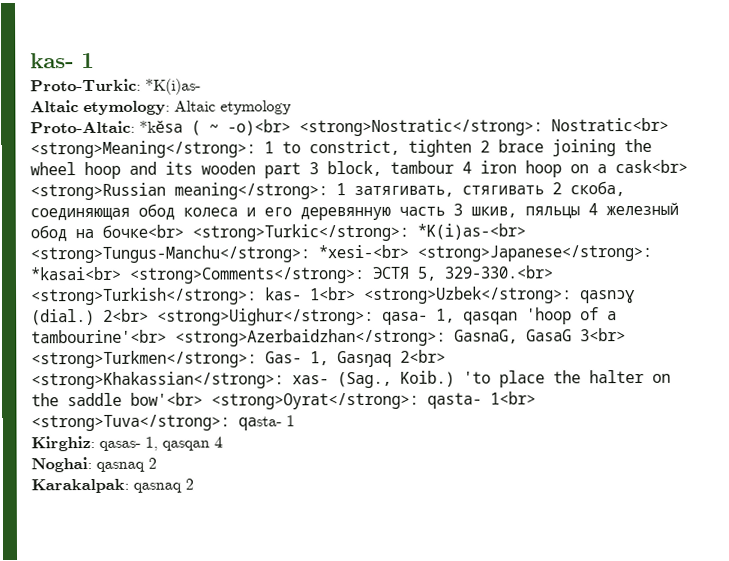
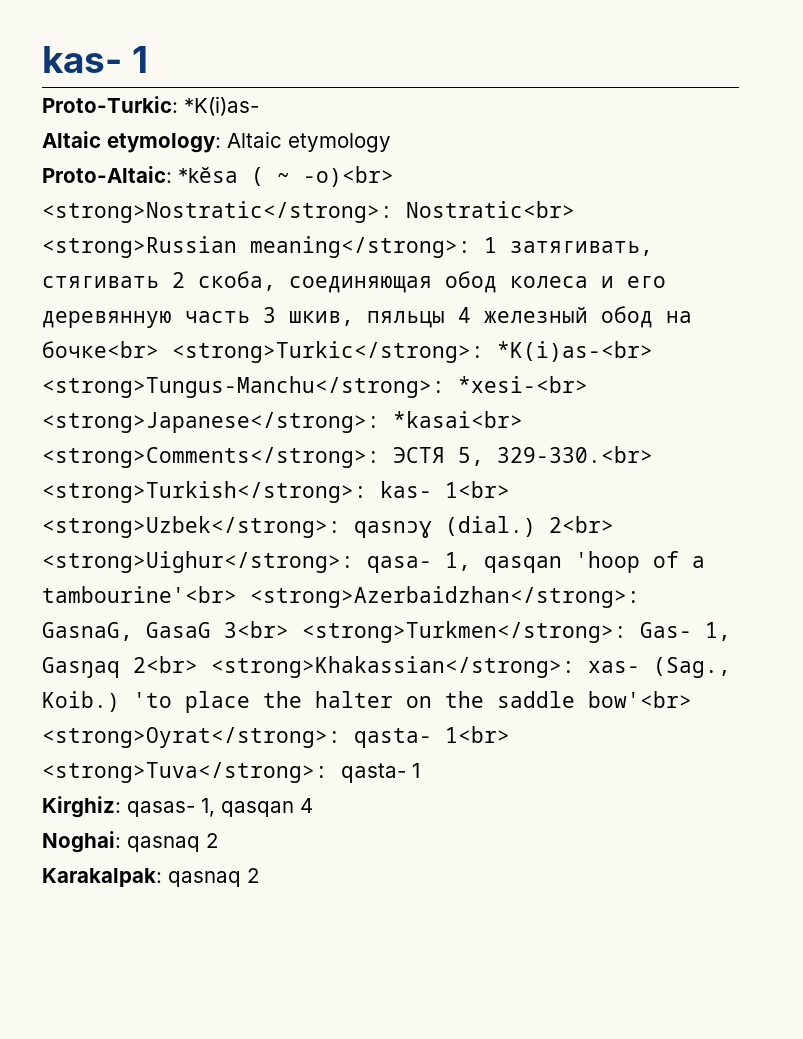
- Proto-Altaic: *kĕsa ( ~ -o)<br> <strong>Nostratic</strong>: Nostratic<br> <strong>Meaning</strong>: 1 to constrict, tighten 2 brace joining the wheel hoop and its wooden part 3 block, tambour 4 iron hoop on a cask<br> <strong>Russian meaning</strong>: 1 затягивать, стягивать 2 скоба, соединяющая обод колеса и его деревянную часть 3 шкив, пяльцы 4 железный обод на бочке<br> <strong>Turkic</strong>: *K(i)as-<br> <strong>Tungus-Manchu</strong>: *xesi-<br> <strong>Japanese</strong>: *kasai<br> <strong>Comments</strong>: ЭСТЯ 5, 329-330.<br> <strong>Turkish</strong>: kas- 1<br> <strong>Uzbek</strong>: qasnɔɣ (dial.)
+ Proto-Altaic: *kĕsa ( ~ -o)<br> <strong>Nostratic</strong>: Nostratic<br> <strong>Russian meaning</strong>: 1 затягивать, стягивать 2 скоба, соединяющая обод колеса и его деревянную часть 3 шкив, пяльцы 4 железный обод на бочке<br> <strong>Turkic</strong>: *K(i)as-<br> <strong>Tungus-Manchu</strong>: *xesi-<br> <strong>Japanese</strong>: *kasai<br> <strong>Comments</strong>: ЭСТЯ 5, 329-330.<br> <strong>Turkish</strong>: kas- 1<br> <strong>Uzbek</strong>: qasnɔɣ (dial.)

